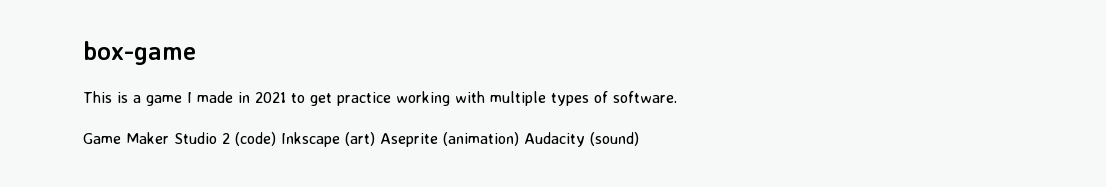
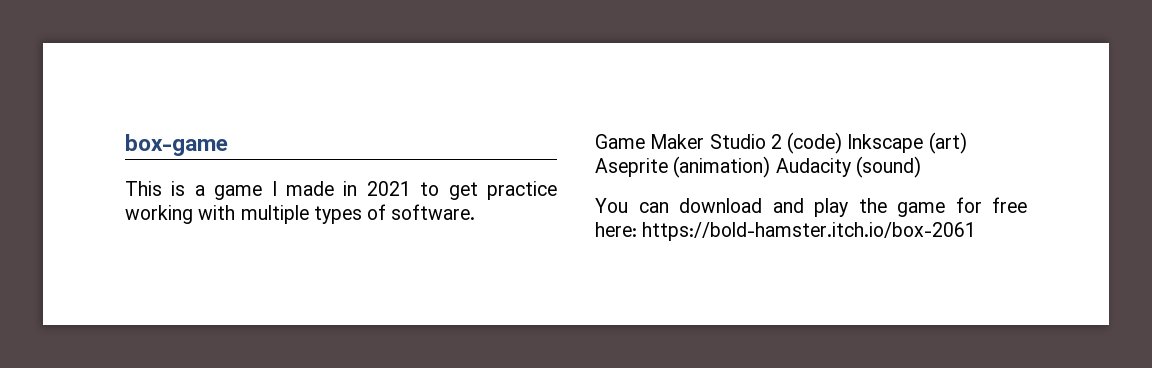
+ You can download and play the game for free here: https://bold-hamster.itch.io/box-2061

